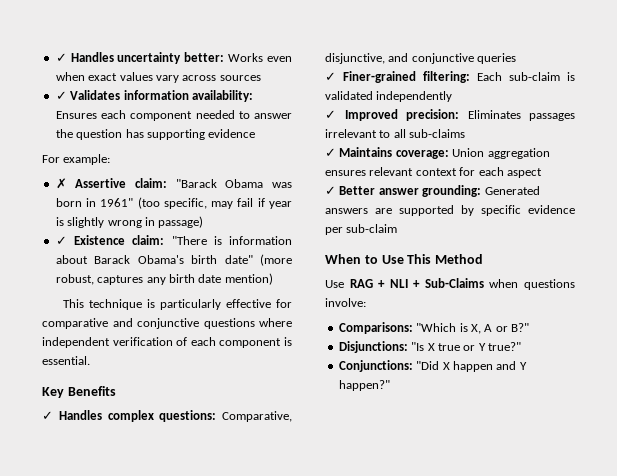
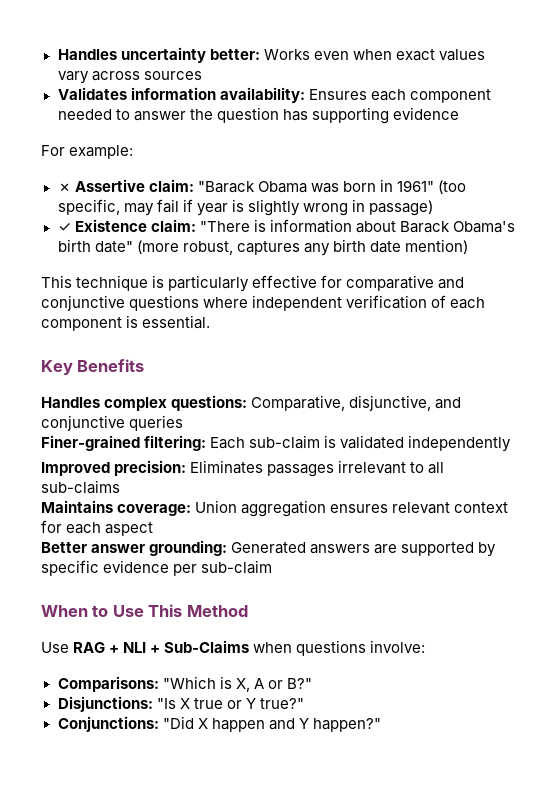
- ✓ Handles uncertainty better: Works even when exact values vary across sources
+ Handles uncertainty better: Works even when exact values vary across sources
- ✓ Validates information availability: Ensures each component needed to answer the question has supporting evidence
+ Validates information availability: Ensures each component needed to answer the question has supporting evidence
- ✓ Handles complex questions: Comparative, disjunctive, and conjunctive queries
+ Handles complex questions: Comparative, disjunctive, and conjunctive queries
- ✓ Finer-grained filtering: Each sub-claim is validated independently
+ Finer-grained filtering: Each sub-claim is validated independently
- ✓ Improved precision: Eliminates passages irrelevant to all sub-claims
+ Improved precision: Eliminates passages irrelevant to all sub-claims
- ✓ Maintains coverage: Union aggregation ensures relevant context for each aspect
+ Maintains coverage: Union aggregation ensures relevant context for each aspect
- ✓ Better answer grounding: Generated answers are supported by specific evidence per sub-claim
+ Better answer grounding: Generated answers are supported by specific evidence per sub-claim

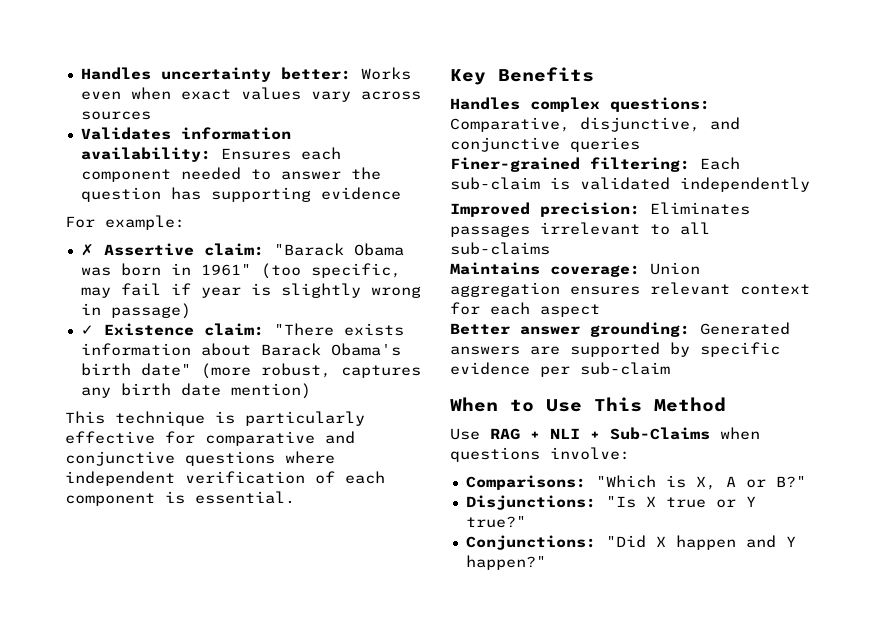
- ✓ Existence claim: "There is information about Barack Obama's birth date" (more robust, captures any birth date mention)
+ ✓ Existence claim: "There exists information about Barack Obama's birth date" (more robust, captures any birth date mention)

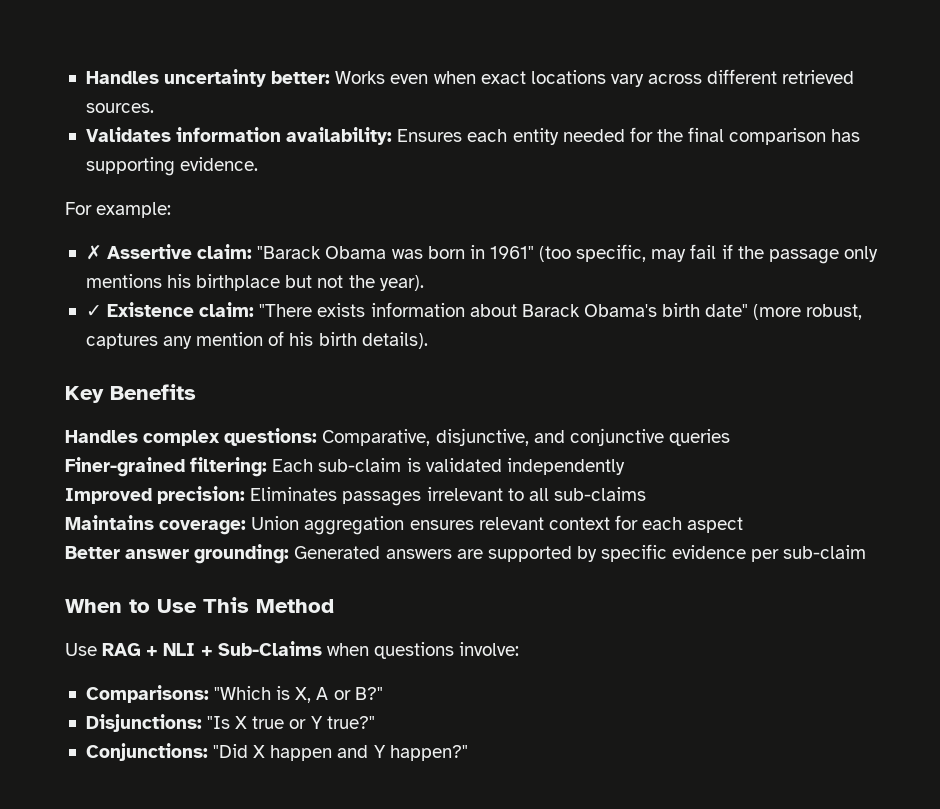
- Handles uncertainty better: Works even when exact values vary across sources
+ Handles uncertainty better: Works even when exact locations vary across different retrieved sources.
- Validates information availability: Ensures each component needed to answer the question has supporting evidence
+ Validates information availability: Ensures each entity needed for the final comparison has supporting evidence.
- ✗ Assertive claim: "Barack Obama was born in 1961" (too specific, may fail if year is slightly wrong in passage)
+ ✗ Assertive claim: "Barack Obama was born in 1961" (too specific, may fail if the passage only mentions his birthplace but not the year).
- ✓ Existence claim: "There exists information about Barack Obama's birth date" (more robust, captures any birth date mention)
- This technique is particularly effective for comparative and conjunctive questions where independent verification of each component is essential.
+ ✓ Existence claim: "There exists information about Barack Obama's birth date" (more robust, captures any mention of his birth details).

